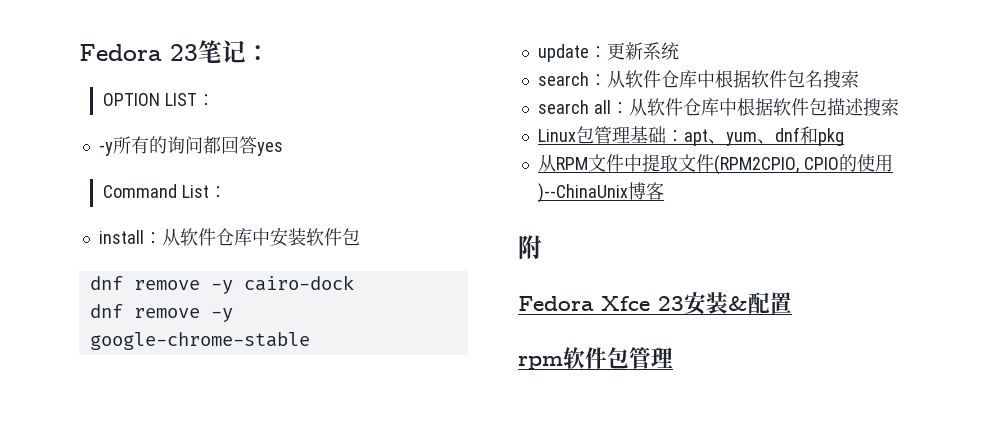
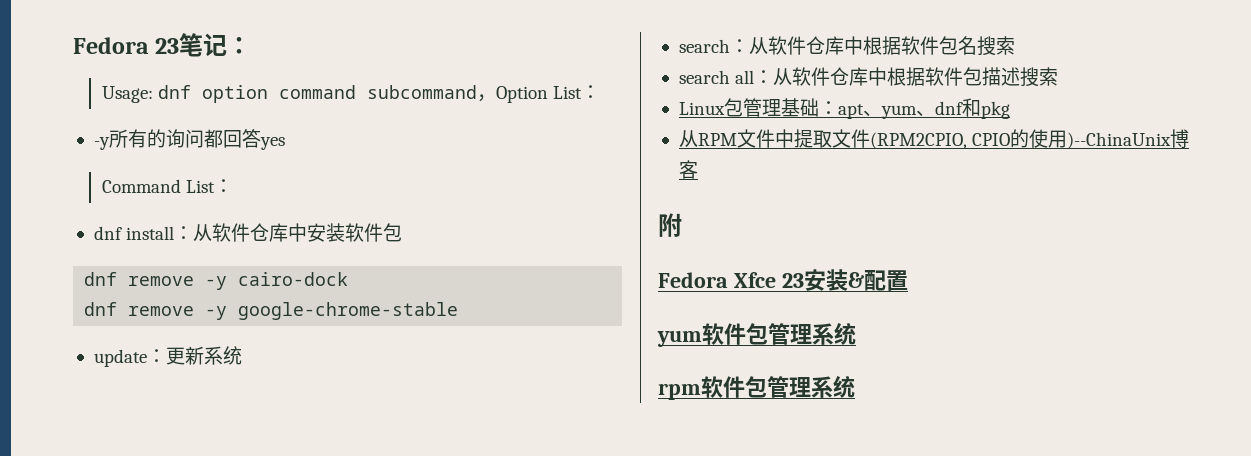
- OPTION LIST：
+ Usage: dnf option command subcommand，Option List：
- install：从软件仓库中安装软件包
+ dnf install：从软件仓库中安装软件包
+ yum软件包管理系统
- rpm软件包管理
+ rpm软件包管理系统

